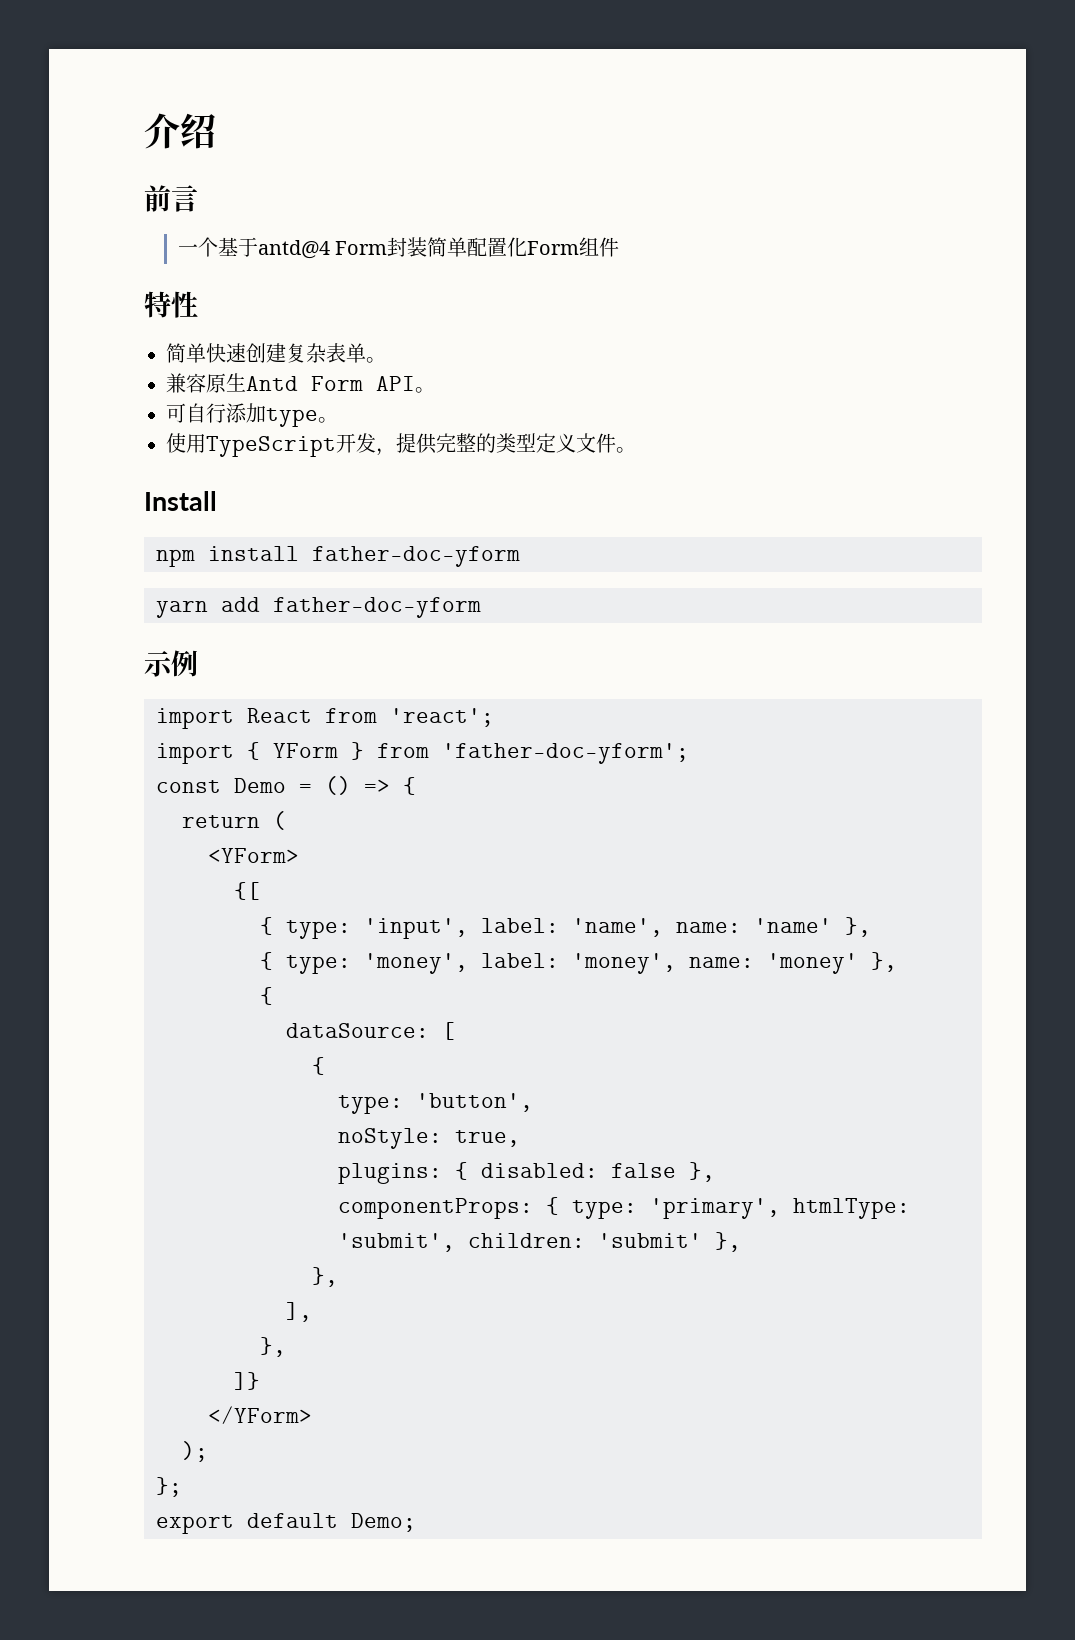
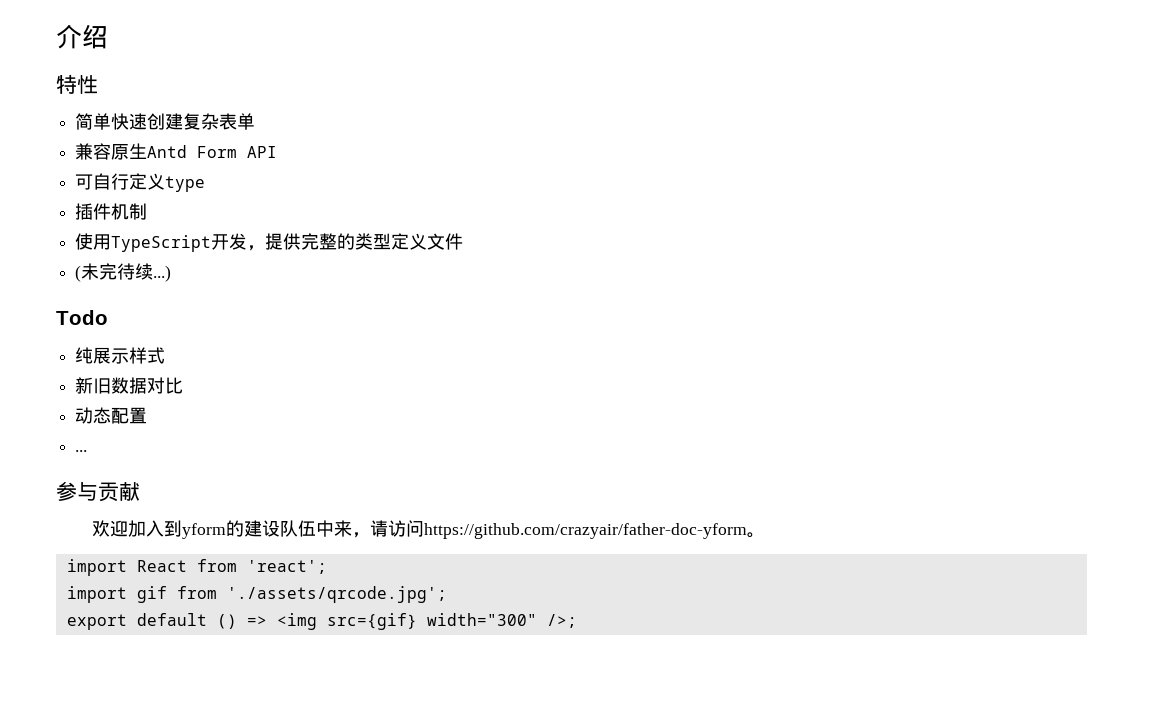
- 前言
- 一个基于antd@4 Form封装简单配置化Form组件
- 简单快速创建复杂表单。
+ 简单快速创建复杂表单
- 兼容原生Antd Form API。
+ 兼容原生Antd Form API
- 可自行添加type。
+ 可自行定义type
+ 插件机制
- 使用TypeScript开发，提供完整的类型定义文件。
- Install
- npm install father-doc-yform
- yarn add father-doc-yform
- 示例
+ 使用TypeScript开发，提供完整的类型定义文件
+ (未完待续...)
+ Todo
+ 纯展示样式
+ 新旧数据对比
+ 动态配置
+ ...
+ 参与贡献
+ 欢迎加入到yform的建设队伍中来，请访问https://github.com/crazyair/father-doc-yform。
- import { YForm } from 'father-doc-yform';
- const Demo = () => {
- return (
- <YForm>
- {[
- { type: 'input', label: 'name', name: 'name' },
- { type: 'money', label: 'money', name: 'money' },
- {
- dataSource: [
- {
- type: 'button',
- noStyle: true,
- plugins: { disabled: false },
- componentProps: { type: 'primary', htmlType: 'submit', children: 'submit' },
- },
- ],
- },
- ]}
- </YForm>
- );
- };
- export default Demo;
+ import gif from './assets/qrcode.jpg';
+ export default () => <img src={gif} width="300" />;

